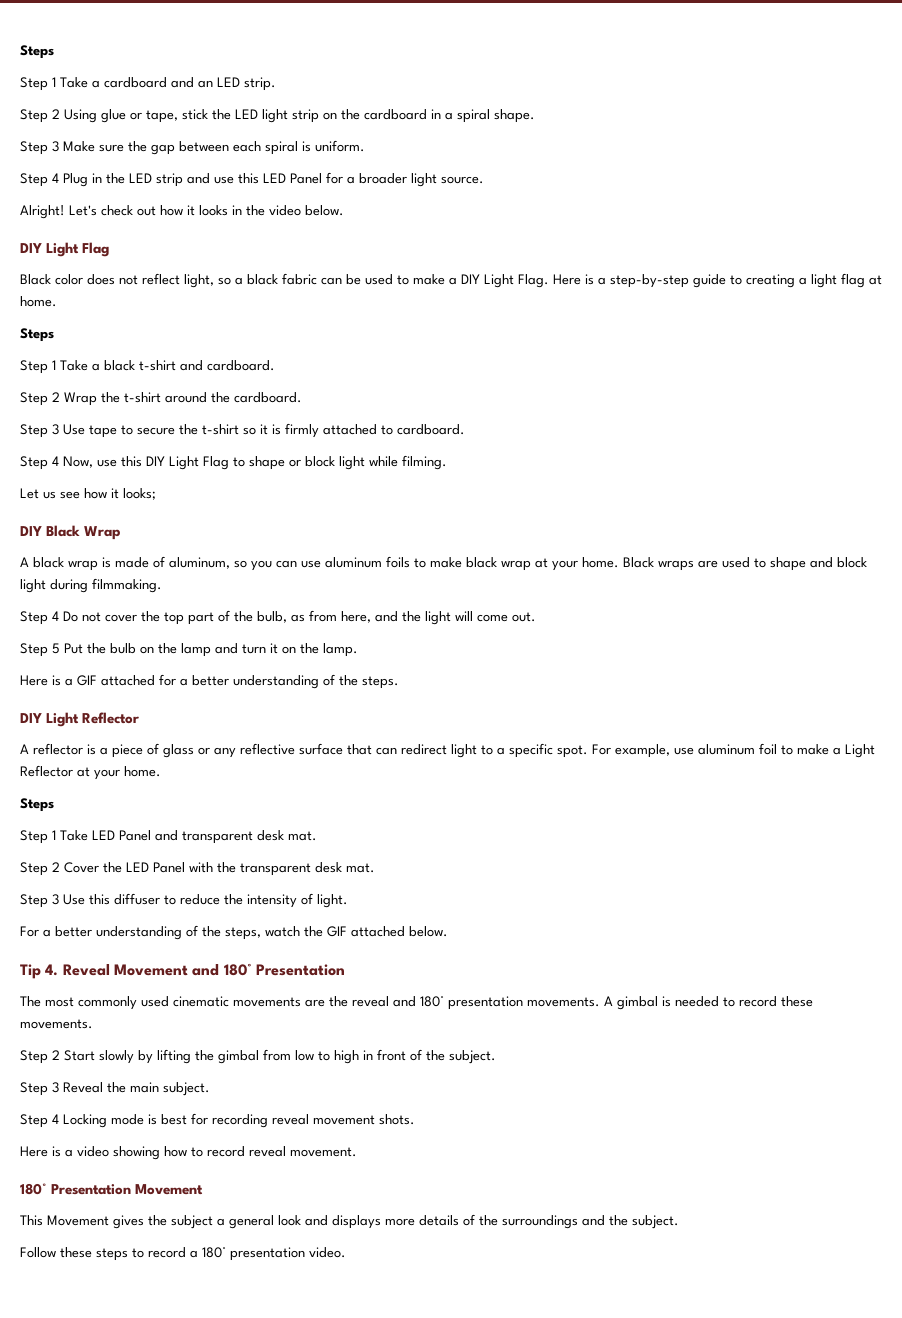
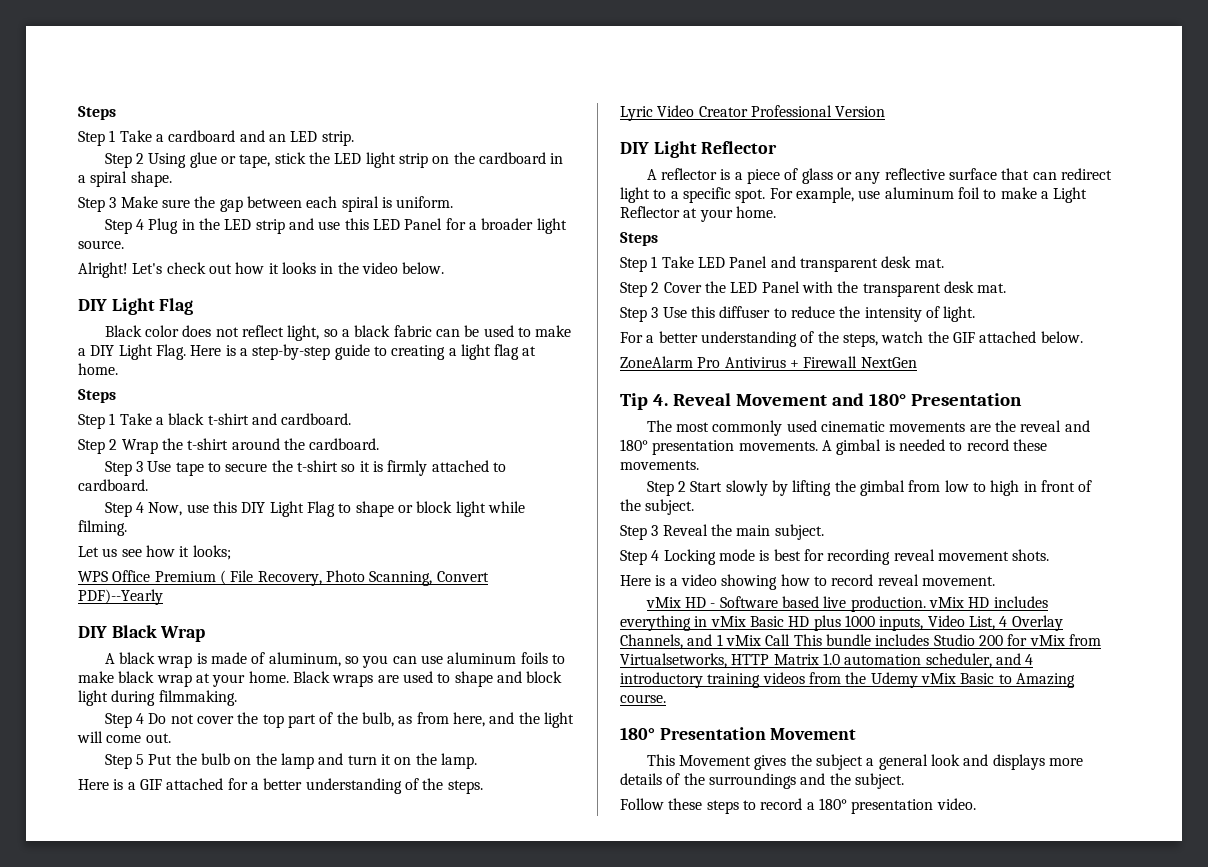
+ WPS Office Premium ( File Recovery, Photo Scanning, Convert PDF)--Yearly
+ Lyric Video Creator Professional Version
+ ZoneAlarm Pro Antivirus + Firewall NextGen
+ vMix HD - Software based live production. vMix HD includes everything in vMix Basic HD plus 1000 inputs, Video List, 4 Overlay Channels, and 1 vMix Call This bundle includes Studio 200 for vMix from Virtualsetworks, HTTP Matrix 1.0 automation scheduler, and 4 introductory training videos from the Udemy vMix Basic to Amazing course.

